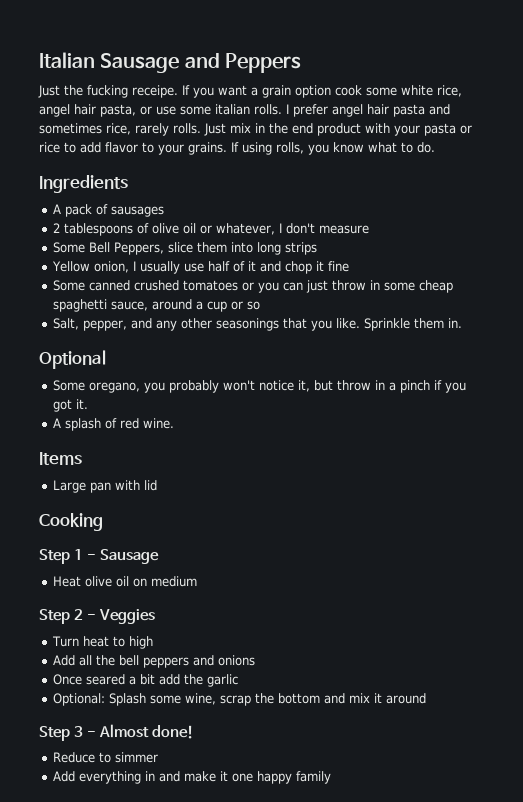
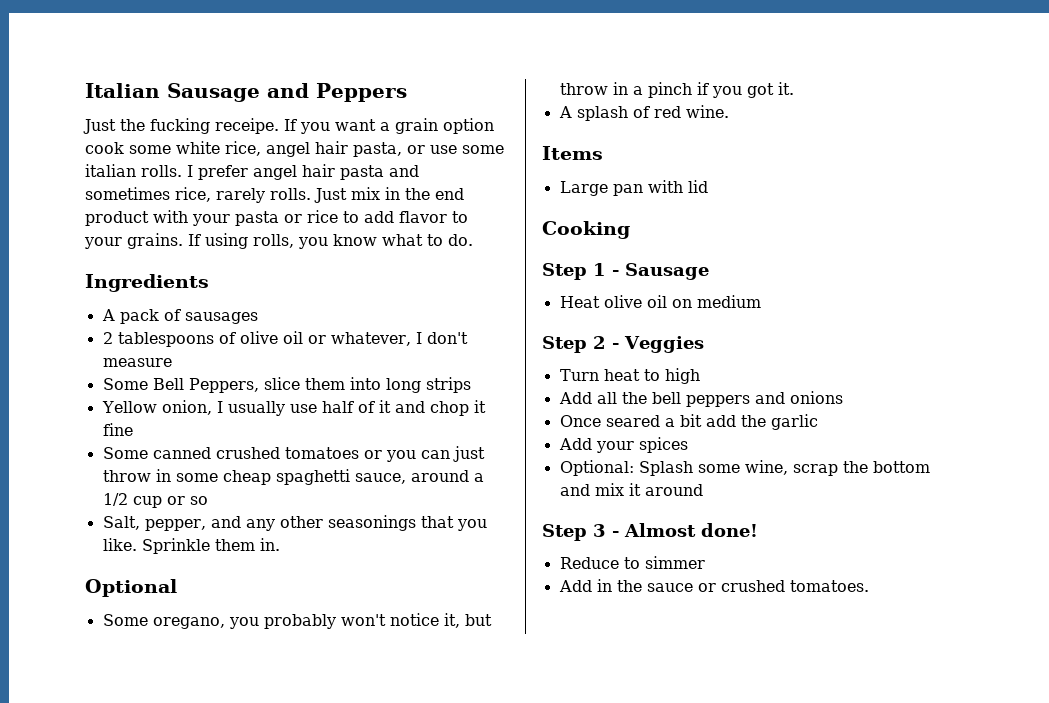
- Some canned crushed tomatoes or you can just throw in some cheap spaghetti sauce, around a cup or so
+ Some canned crushed tomatoes or you can just throw in some cheap spaghetti sauce, around a 1/2 cup or so
+ Add your spices
- Add everything in and make it one happy family
+ Add in the sauce or crushed tomatoes.

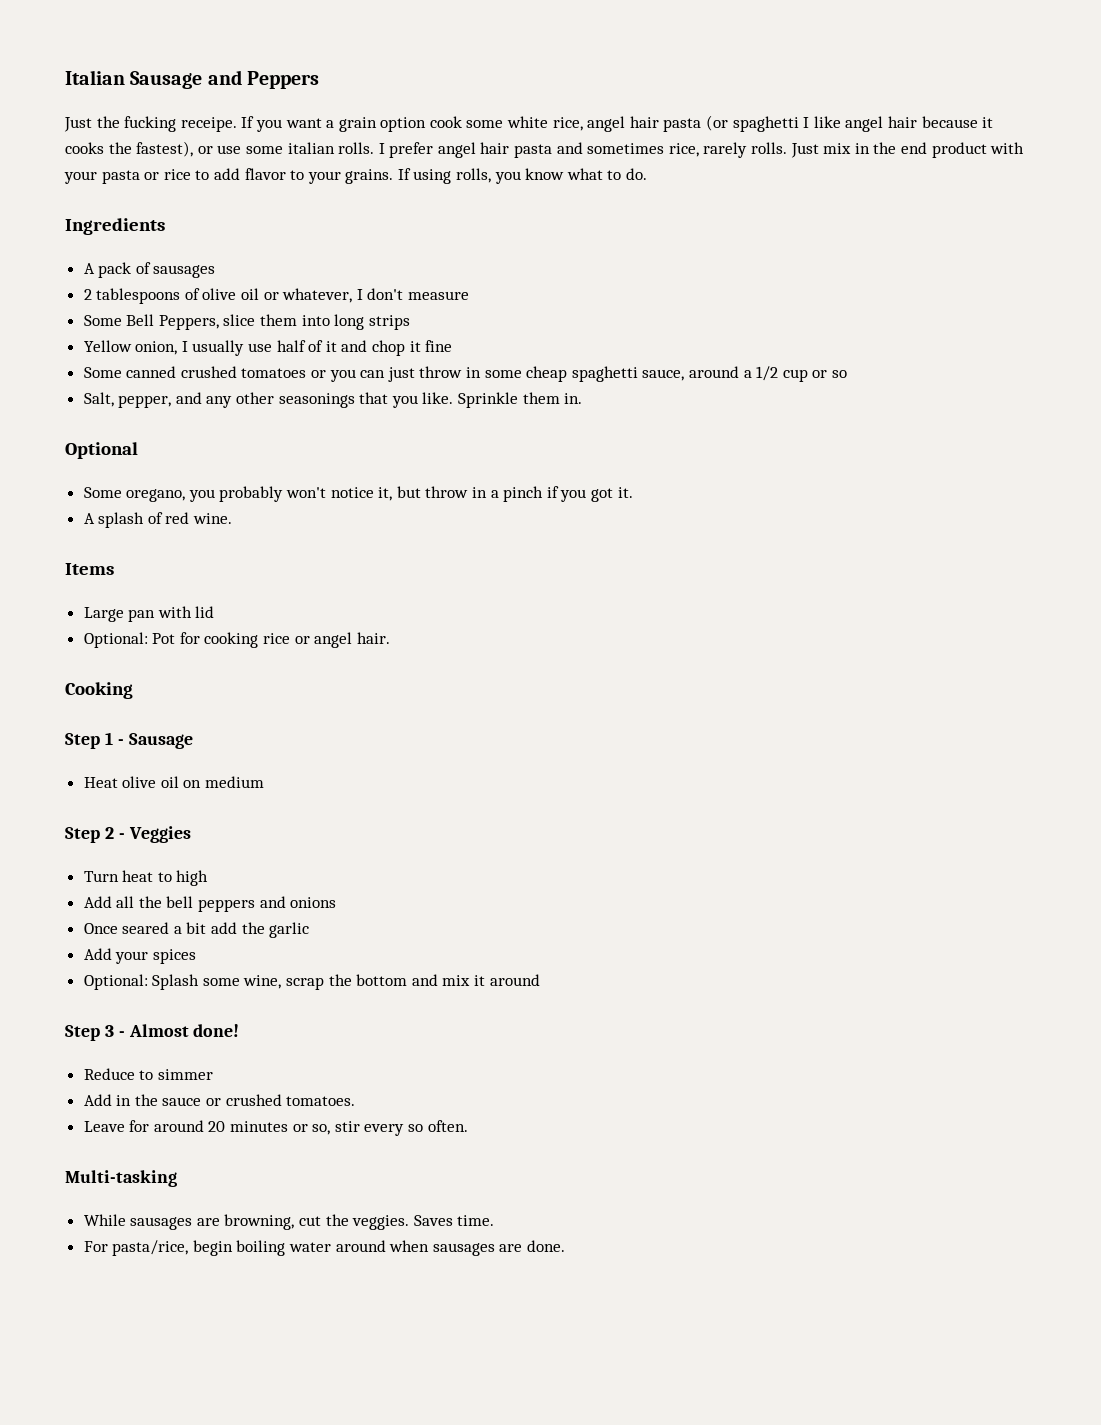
- If you want a grain option cook some white rice, angel hair pasta, or use some italian rolls.
+ If you want a grain option cook some white rice, angel hair pasta (or spaghetti I like angel hair because it cooks the fastest), or use some italian rolls.
+ Optional: Pot for cooking rice or angel hair.
+ Leave for around 20 minutes or so, stir every so often.
+ Multi-tasking
+ While sausages are browning, cut the veggies. Saves time.
+ For pasta/rice, begin boiling water around when sausages are done.

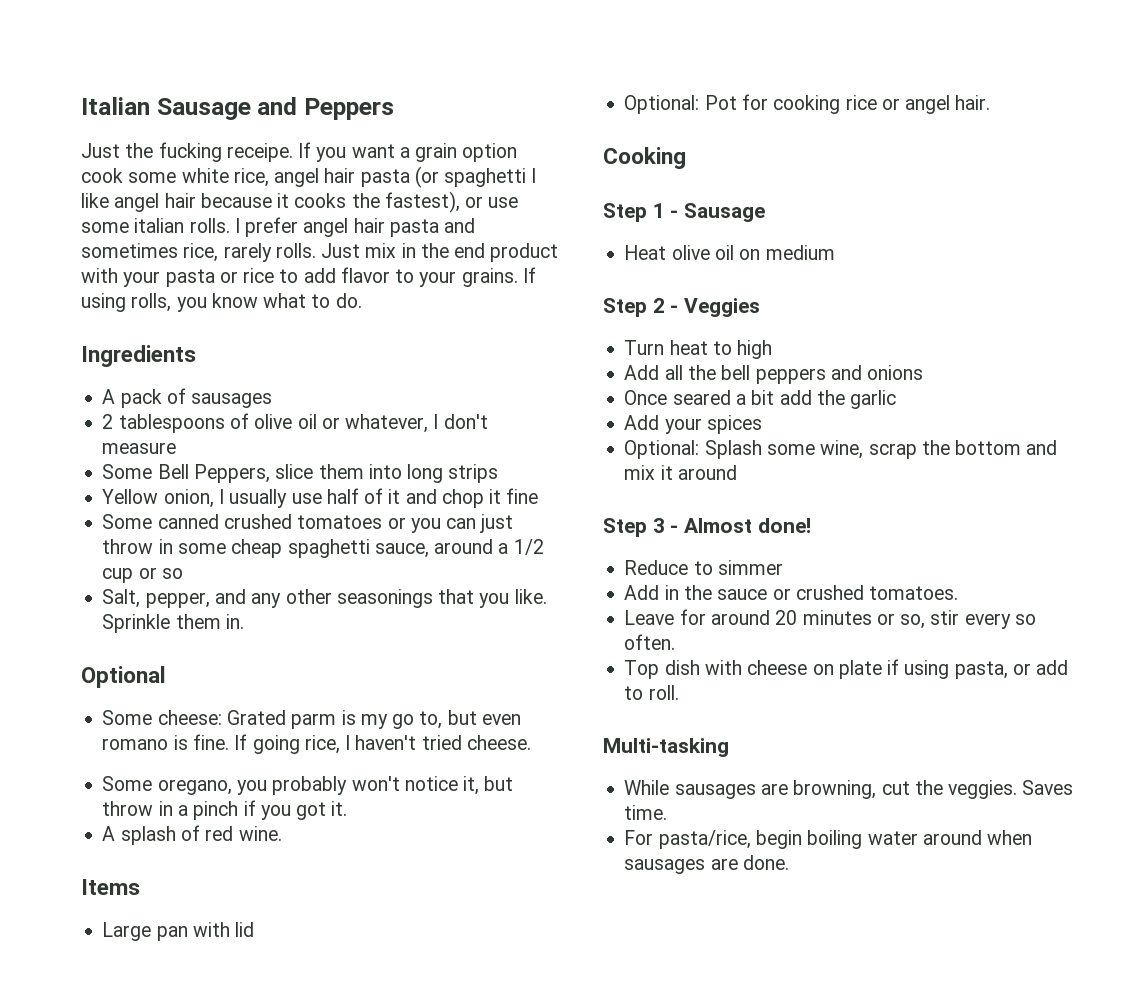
+ Some cheese: Grated parm is my go to, but even romano is fine. If going rice, I haven't tried cheese.
+ Top dish with cheese on plate if using pasta, or add to roll.

